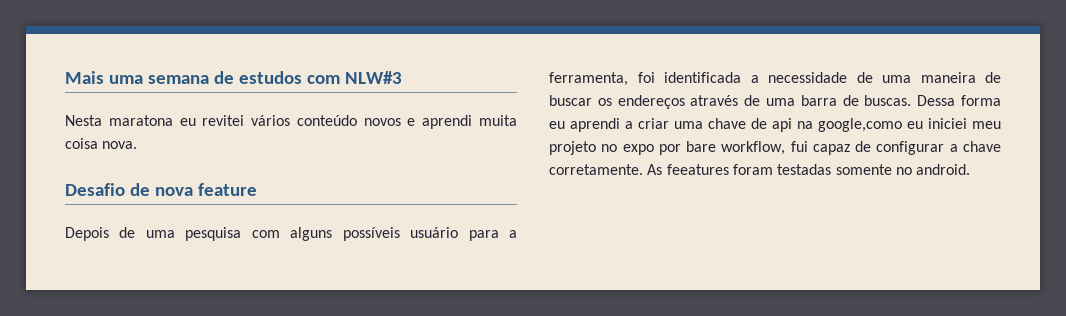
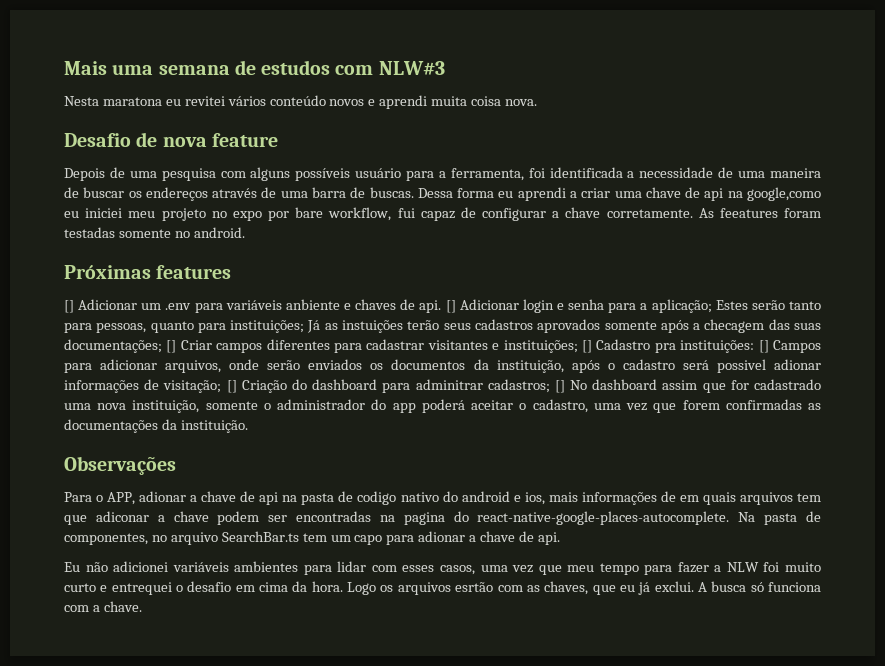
+ Próximas features
+ [] Adicionar um .env para variáveis anbiente e chaves de api. [] Adicionar login e senha para a aplicação; Estes serão tanto para pessoas, quanto para instituições; Já as instuições terão seus cadastros aprovados somente após a checagem das suas documentações; [] Criar campos diferentes para cadastrar visitantes e instituições; [] Cadastro pra instituições: [] Campos para adicionar arquivos, onde serão enviados os documentos da instituição, após o cadastro será possivel adionar informações de visitação; [] Criação do dashboard para adminitrar cadastros; [] No dashboard assim que for cadastrado uma nova instituição, somente o administrador do app poderá aceitar o cadastro, uma vez que forem confirmadas as documentações da instituição.
+ Observações
+ Para o APP, adionar a chave de api na pasta de codigo nativo do android e ios, mais informações de em quais arquivos tem que adiconar a chave podem ser encontradas na pagina do react-native-google-places-autocomplete. Na pasta de componentes, no arquivo SearchBar.ts tem um capo para adionar a chave de api.
+ Eu não adicionei variáveis ambientes para lidar com esses casos, uma vez que meu tempo para fazer a NLW foi muito curto e entrequei o desafio em cima da hora. Logo os arquivos esrtão com as chaves, que eu já exclui. A busca só funciona com a chave.

